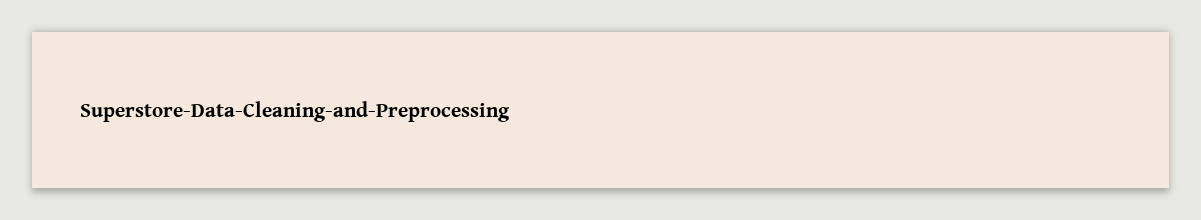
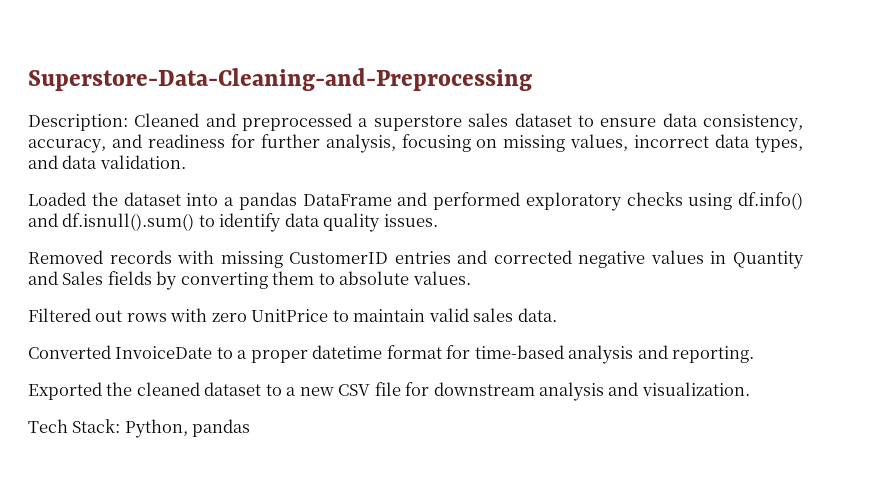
+ Description: Cleaned and preprocessed a superstore sales dataset to ensure data consistency, accuracy, and readiness for further analysis, focusing on missing values, incorrect data types, and data validation.
+ Loaded the dataset into a pandas DataFrame and performed exploratory checks using df.info() and df.isnull().sum() to identify data quality issues.
+ Removed records with missing CustomerID entries and corrected negative values in Quantity and Sales fields by converting them to absolute values.
+ Filtered out rows with zero UnitPrice to maintain valid sales data.
+ Converted InvoiceDate to a proper datetime format for time-based analysis and reporting.
+ Exported the cleaned dataset to a new CSV file for downstream analysis and visualization.
+ Tech Stack: Python, pandas

